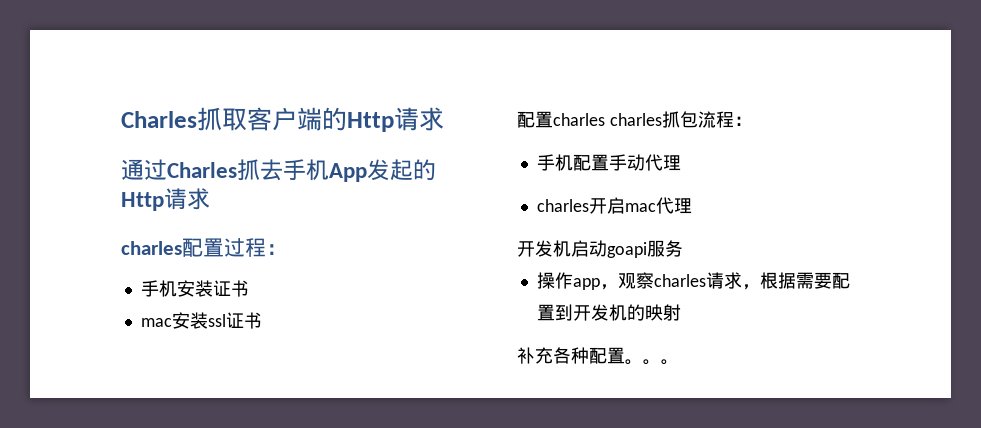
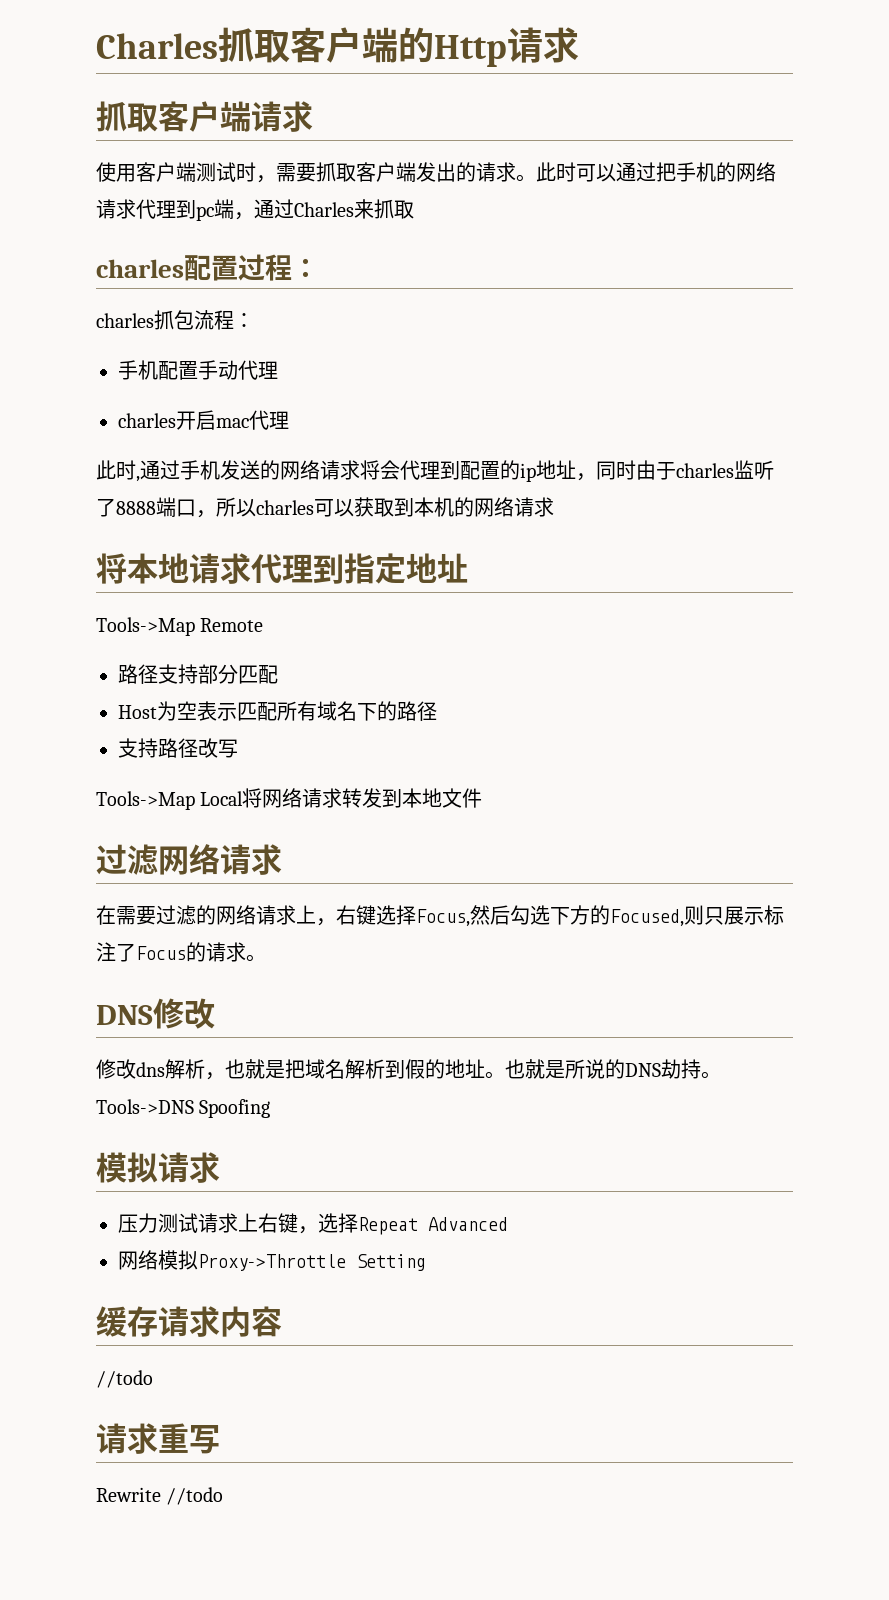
- 通过Charles抓去手机App发起的Http请求
+ 抓取客户端请求
+ 使用客户端测试时，需要抓取客户端发出的请求。此时可以通过把手机的网络请求代理到pc端，通过Charles来抓取
  charles配置过程：
- 手机安装证书
- mac安装ssl证书
- 配置charles charles抓包流程：
+ charles抓包流程：
- 开发机启动goapi服务
- 操作app，观察charles请求，根据需要配置到开发机的映射
- 补充各种配置。。。
+ 此时,通过手机发送的网络请求将会代理到配置的ip地址，同时由于charles监听了8888端口，所以charles可以获取到本机的网络请求
+ 将本地请求代理到指定地址
+ Tools->Map Remote
+ 路径支持部分匹配
+ Host为空表示匹配所有域名下的路径
+ 支持路径改写
+ Tools->Map Local将网络请求转发到本地文件
+ 过滤网络请求
+ 在需要过滤的网络请求上，右键选择Focus,然后勾选下方的Focused,则只展示标注了Focus的请求。
+ DNS修改
+ 修改dns解析，也就是把域名解析到假的地址。也就是所说的DNS劫持。Tools->DNS Spoofing
+ 模拟请求
+ 压力测试请求上右键，选择Repeat Advanced
+ 网络模拟Proxy->Throttle Setting
+ 缓存请求内容
+ //todo
+ 请求重写
+ Rewrite //todo

